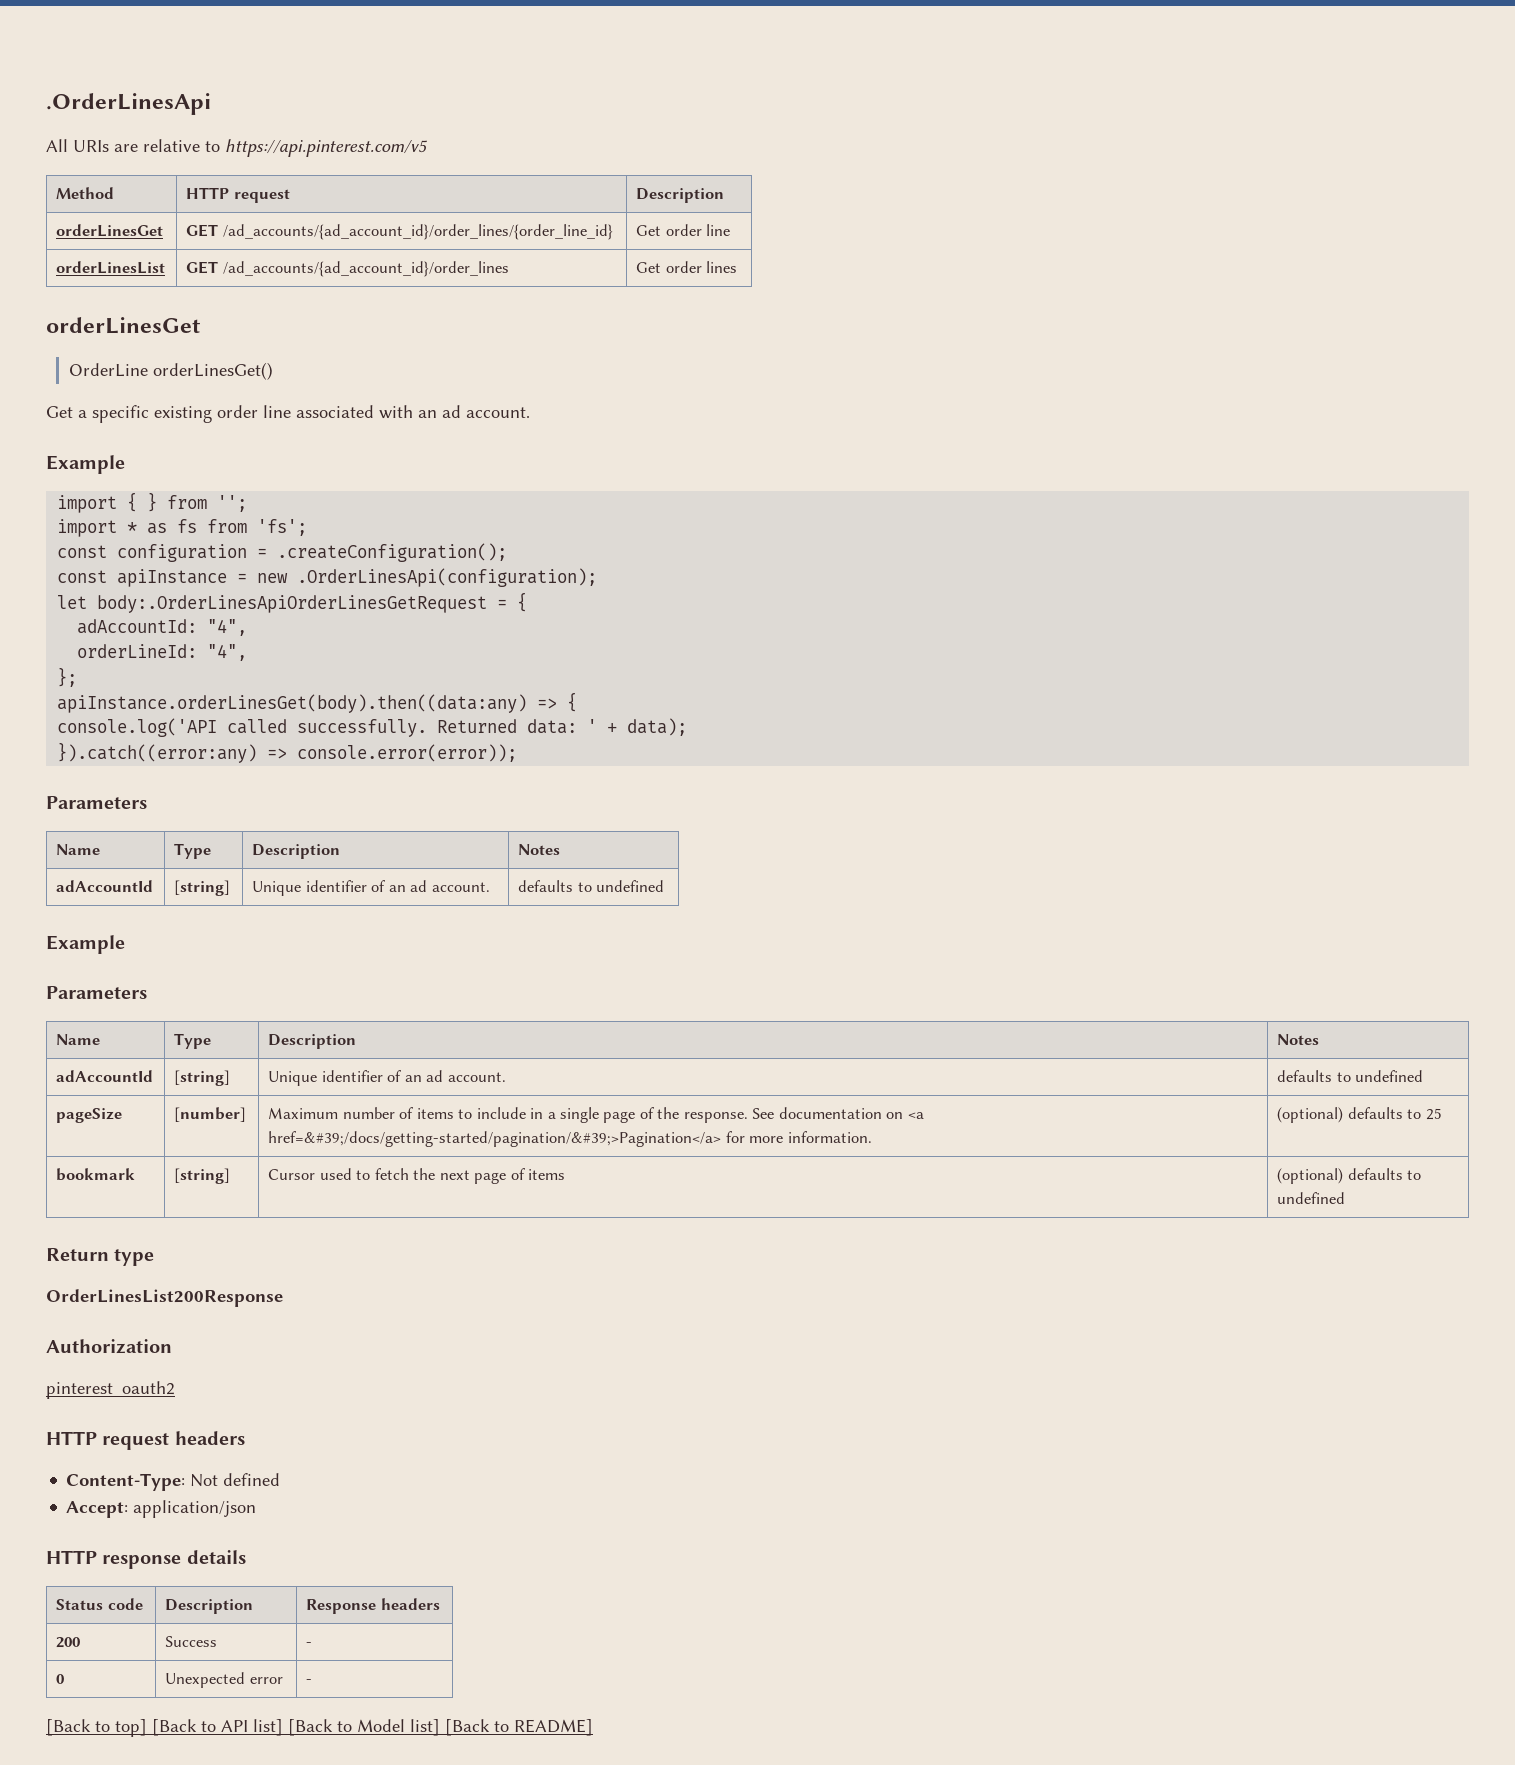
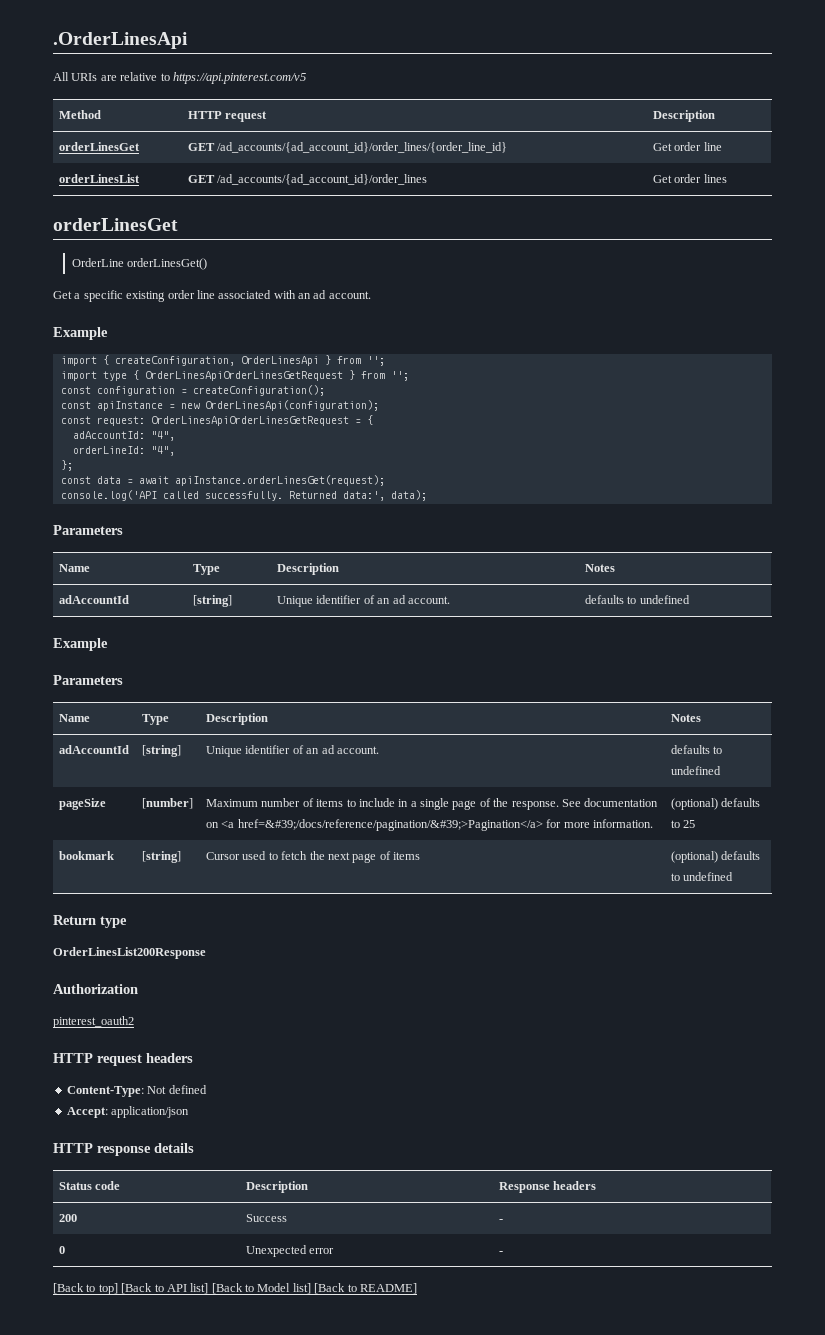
- import { } from '';
+ import { createConfiguration, OrderLinesApi } from '';
- import * as fs from 'fs';
+ import type { OrderLinesApiOrderLinesGetRequest } from '';
- const configuration = .createConfiguration();
+ const configuration = createConfiguration();
- const apiInstance = new .OrderLinesApi(configuration);
- let body:.OrderLinesApiOrderLinesGetRequest = {
+ const apiInstance = new OrderLinesApi(configuration);
+ const request: OrderLinesApiOrderLinesGetRequest = {
- apiInstance.orderLinesGet(body).then((data:any) => {
+ const data = await apiInstance.orderLinesGet(request);
- Returned data: ' + data);
- }).catch((error:any) => console.error(error));
+ Returned data:', data);
- pageSize | [number] | Maximum number of items to include in a single page of the response. See documentation on <a href=&#39;/docs/getting-started/pagination/&#39;>Pagination</a> for more information. | (optional) defaults to 25
+ pageSize | [number] | Maximum number of items to include in a single page of the response. See documentation on <a href=&#39;/docs/reference/pagination/&#39;>Pagination</a> for more information. | (optional) defaults to 25

